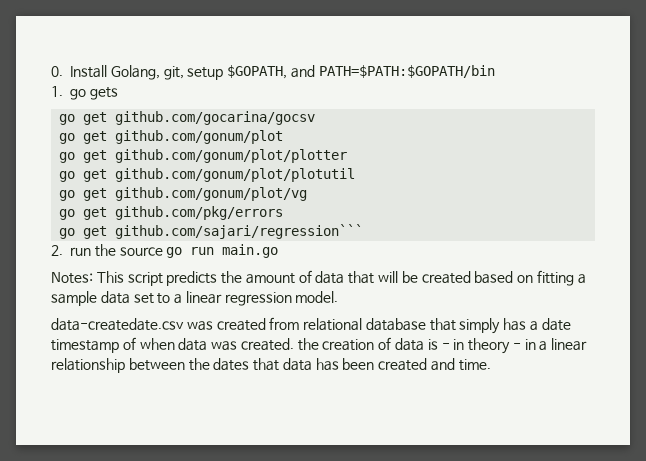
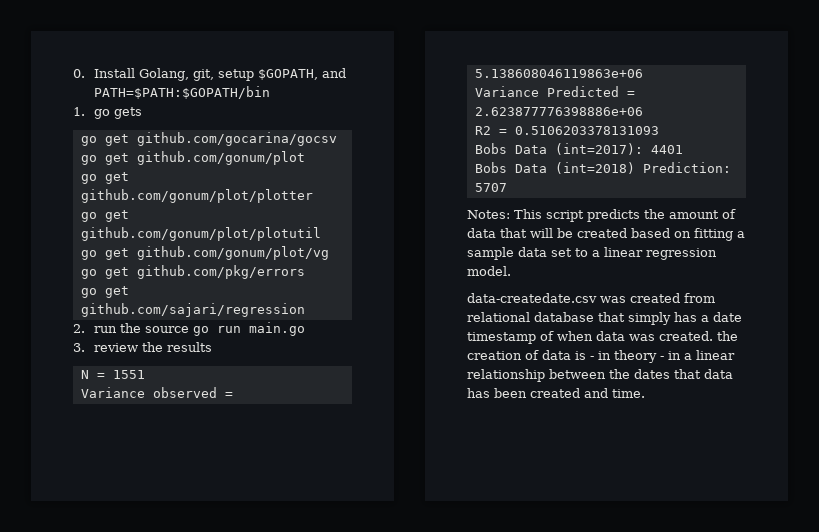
- go get github.com/sajari/regression```
+ go get github.com/sajari/regression
+ 3. review the results
+ N = 1551
+ Variance observed = 5.138608046119863e+06
+ Variance Predicted = 2.623877776398886e+06
+ R2 = 0.5106203378131093
+ Bobs Data (int=2017): 4401
+ Bobs Data (int=2018) Prediction: 5707

